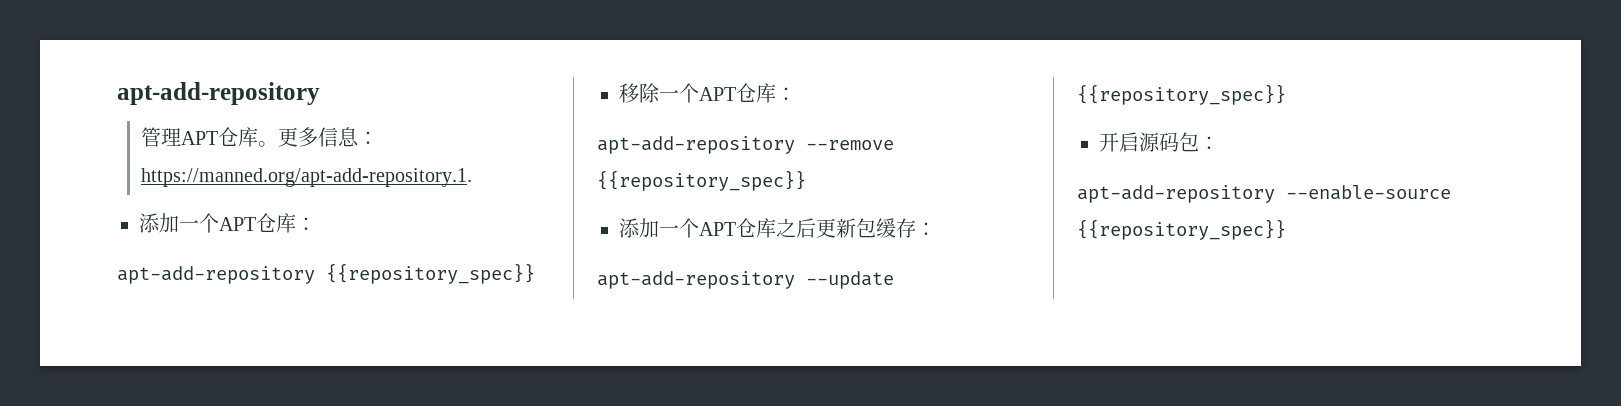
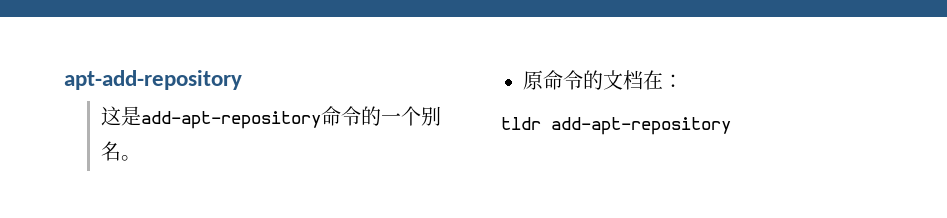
- 管理APT仓库。更多信息：https://manned.org/apt-add-repository.1.
- 添加一个APT仓库：
- apt-add-repository {{repository_spec}}
- 移除一个APT仓库：
- apt-add-repository --remove {{repository_spec}}
- 添加一个APT仓库之后更新包缓存：
- apt-add-repository --update {{repository_spec}}
- 开启源码包：
- apt-add-repository --enable-source {{repository_spec}}
+ 这是add-apt-repository命令的一个别名。
+ 原命令的文档在：
+ tldr add-apt-repository

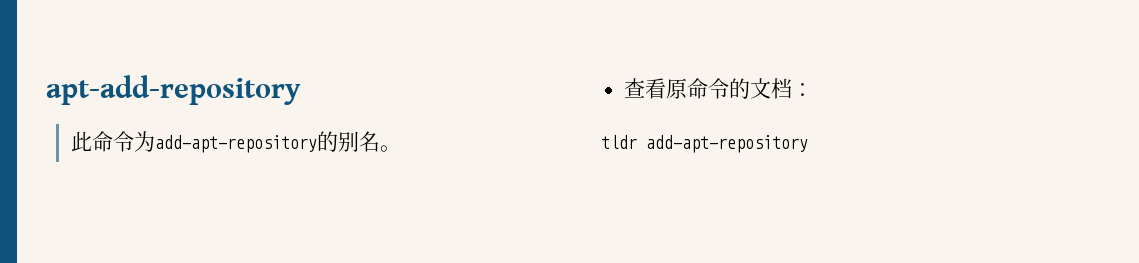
- 这是add-apt-repository命令的一个别名。
+ 此命令为add-apt-repository的别名。
- 原命令的文档在：
+ 查看原命令的文档：

